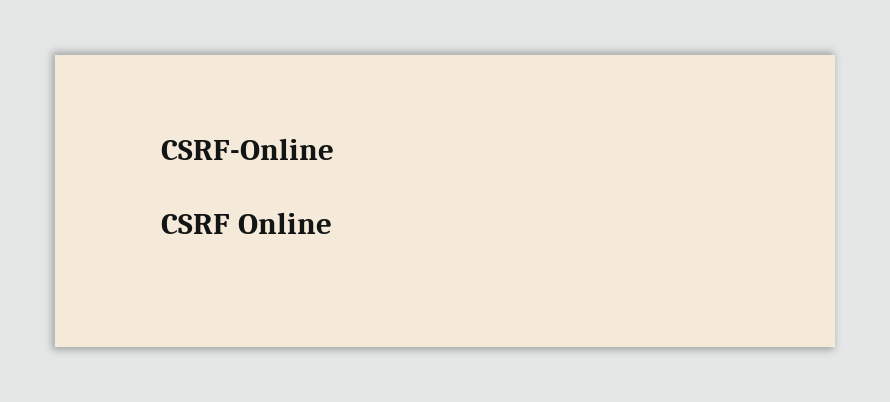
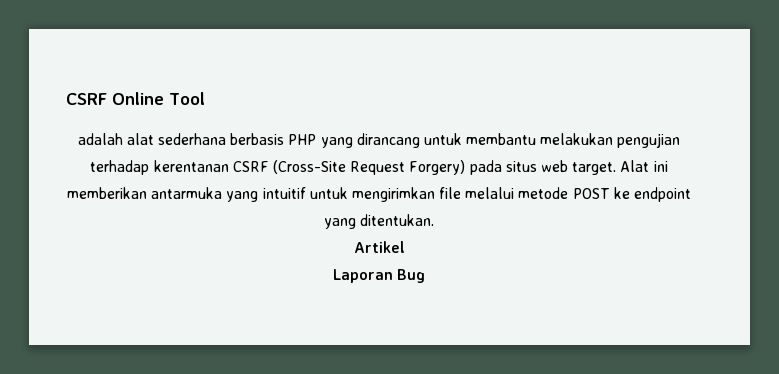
- CSRF-Online
- CSRF Online
+ CSRF Online Tool
+ adalah alat sederhana berbasis PHP yang dirancang untuk membantu melakukan pengujian terhadap kerentanan CSRF (Cross-Site Request Forgery) pada situs web target. Alat ini memberikan antarmuka yang intuitif untuk mengirimkan file melalui metode POST ke endpoint yang ditentukan.
+ Artikel
+ Laporan Bug

